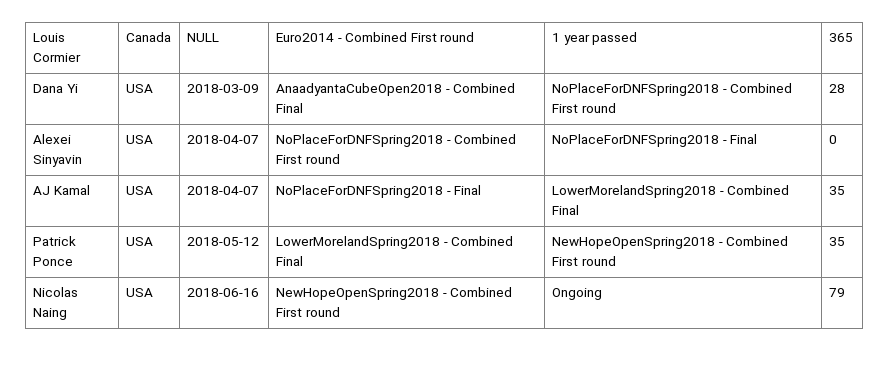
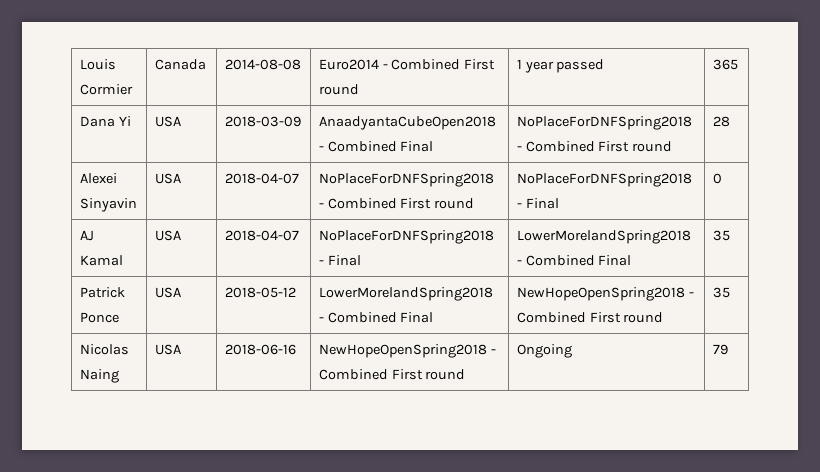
- Louis Cormier | Canada | NULL | Euro2014 - Combined First round | 1 year passed | 365
+ Louis Cormier | Canada | 2014-08-08 | Euro2014 - Combined First round | 1 year passed | 365

